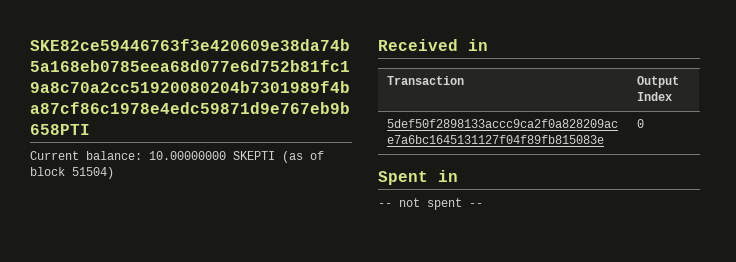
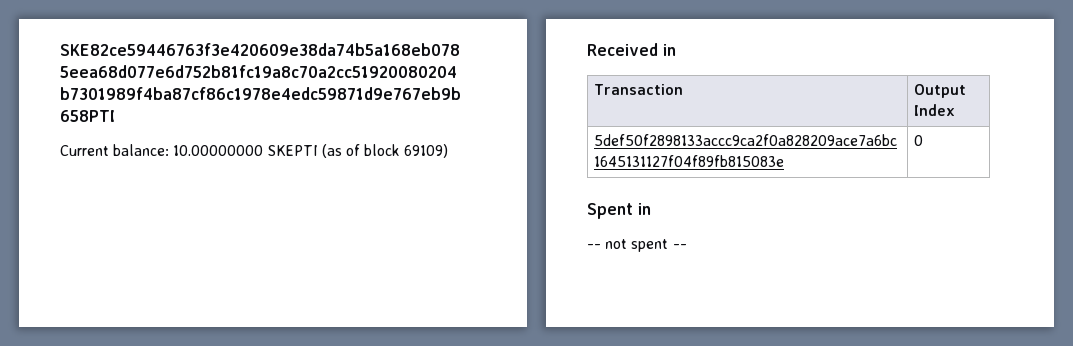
- Current balance: 10.00000000 SKEPTI (as of block 51504)
+ Current balance: 10.00000000 SKEPTI (as of block 69109)

